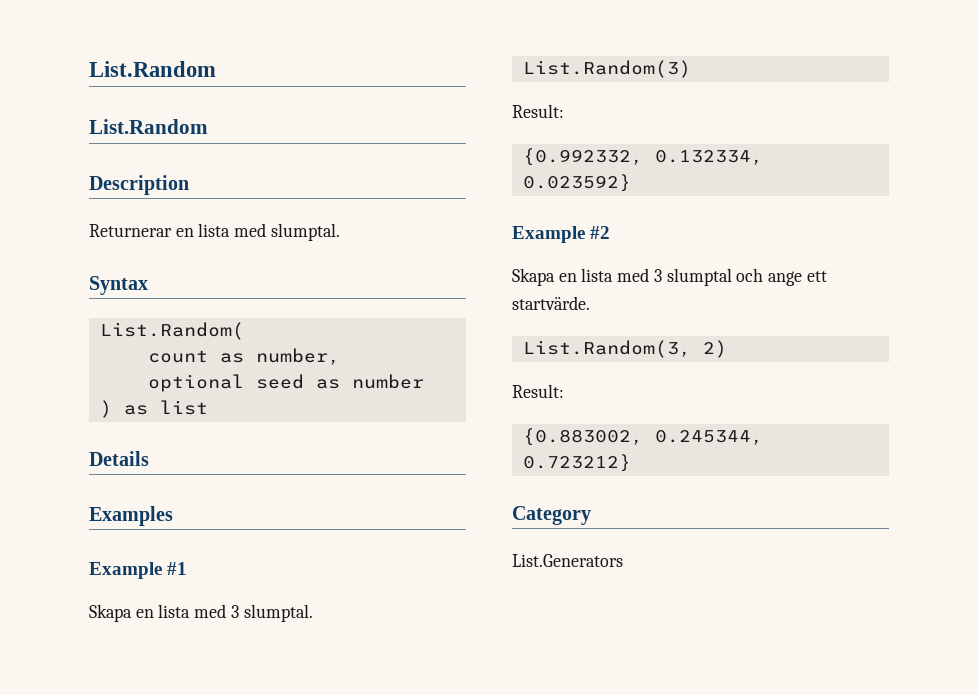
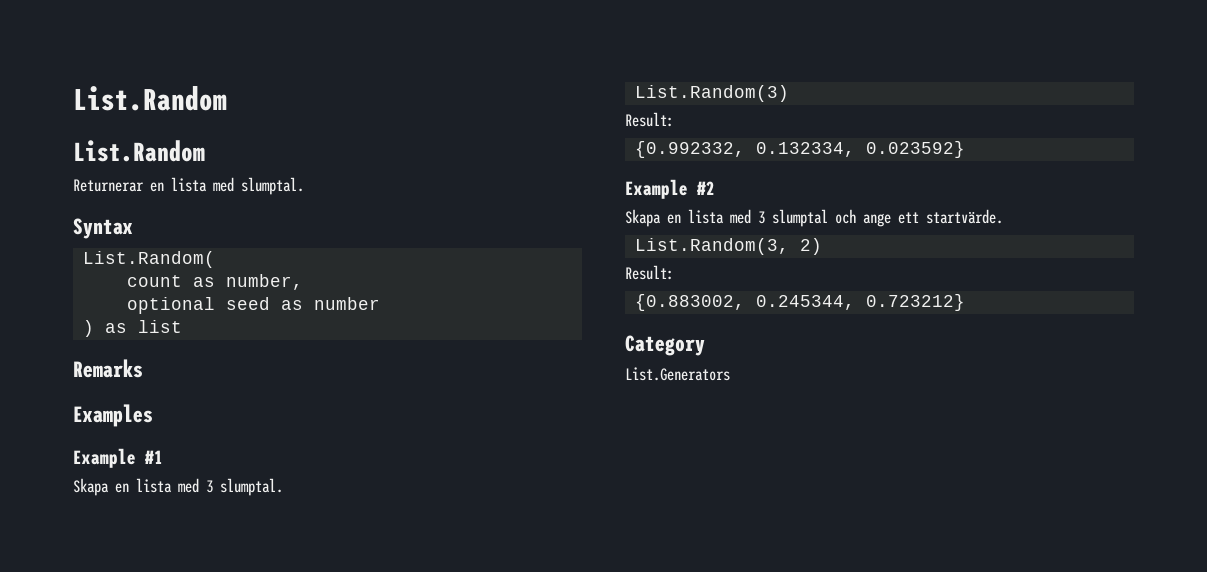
- Description
- Details
+ Remarks

